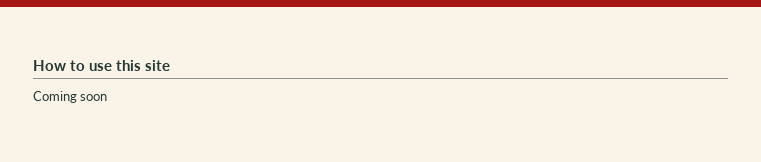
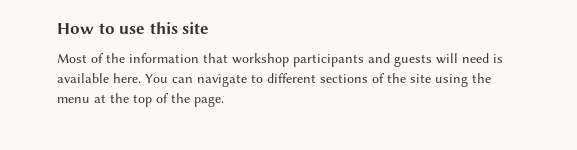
- Coming soon
+ Most of the information that workshop participants and guests will need is available here. You can navigate to different sections of the site using the menu at the top of the page.

